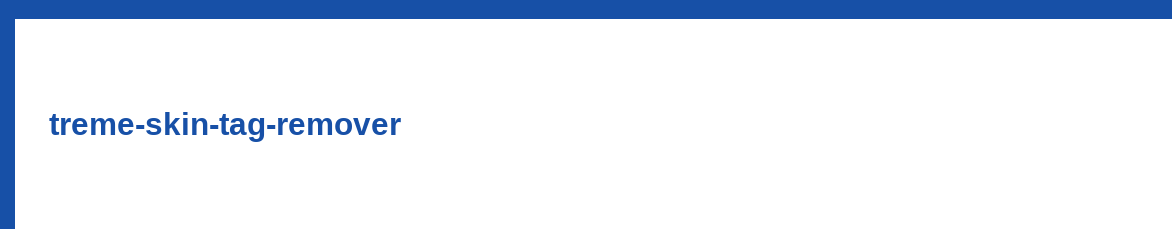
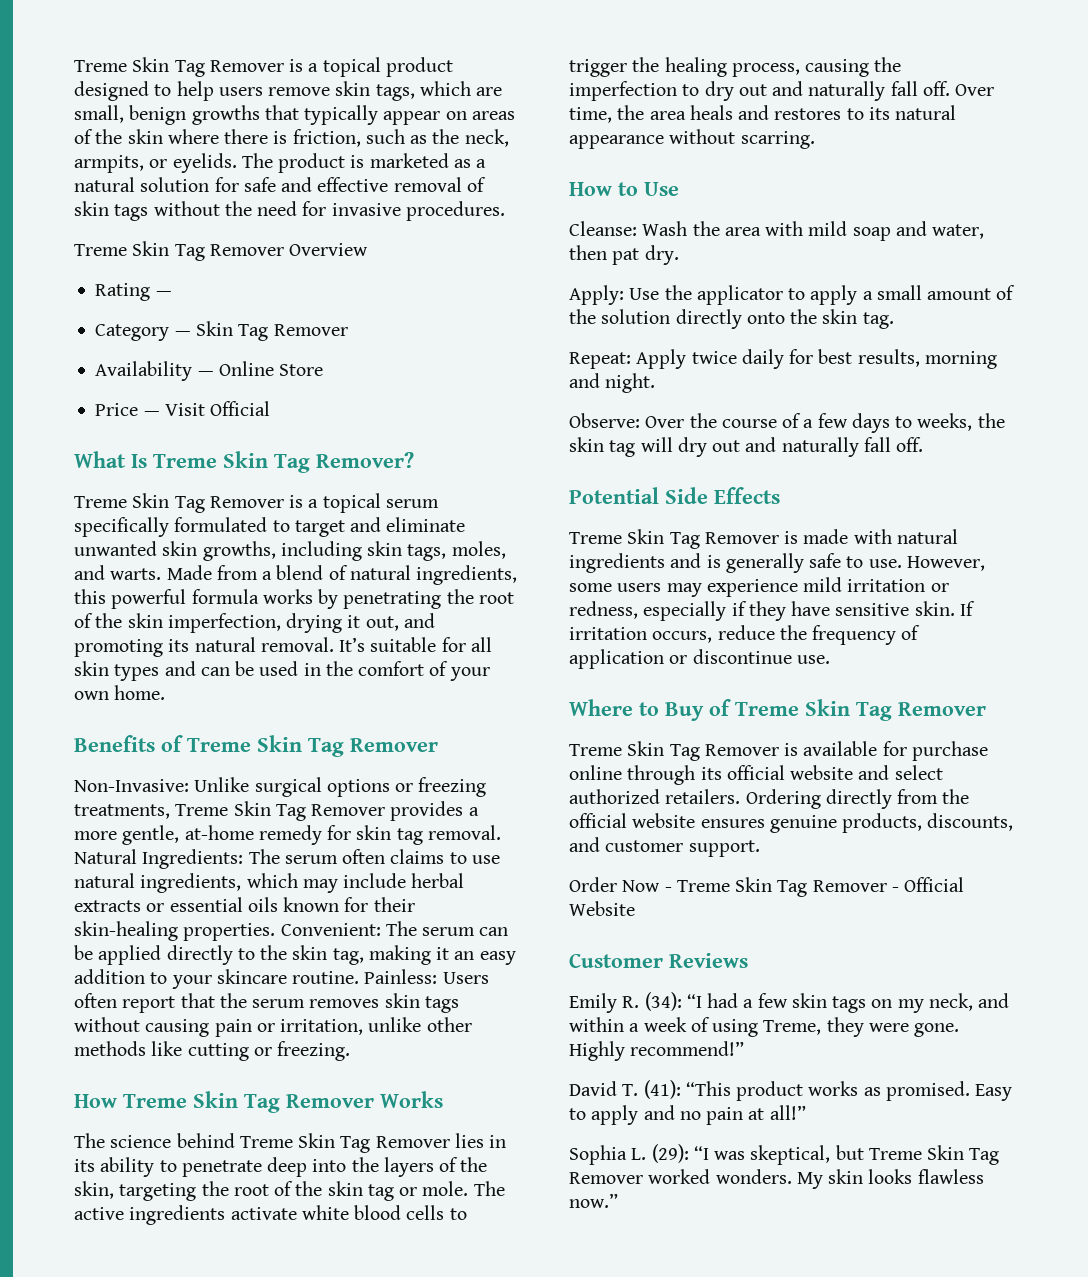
- treme-skin-tag-remover
+ Treme Skin Tag Remover is a topical product designed to help users remove skin tags, which are small, benign growths that typically appear on areas of the skin where there is friction, such as the neck, armpits, or eyelids. The product is marketed as a natural solution for safe and effective removal of skin tags without the need for invasive procedures.
+ Treme Skin Tag Remover Overview
+ Rating —
+ Category — Skin Tag Remover
+ Availability — Online Store
+ Price — Visit Official
+ What Is Treme Skin Tag Remover?
+ Treme Skin Tag Remover is a topical serum specifically formulated to target and eliminate unwanted skin growths, including skin tags, moles, and warts. Made from a blend of natural ingredients, this powerful formula works by penetrating the root of the skin imperfection, drying it out, and promoting its natural removal. It’s suitable for all skin types and can be used in the comfort of your own home.
+ Benefits of Treme Skin Tag Remover
+ Non-Invasive: Unlike surgical options or freezing treatments, Treme Skin Tag Remover provides a more gentle, at-home remedy for skin tag removal. Natural Ingredients: The serum often claims to use natural ingredients, which may include herbal extracts or essential oils known for their skin-healing properties. Convenient: The serum can be applied directly to the skin tag, making it an easy addition to your skincare routine. Painless: Users often report that the serum removes skin tags without causing pain or irritation, unlike other methods like cutting or freezing.
+ How Treme Skin Tag Remover Works
+ The science behind Treme Skin Tag Remover lies in its ability to penetrate deep into the layers of the skin, targeting the root of the skin tag or mole. The active ingredients activate white blood cells to trigger the healing process, causing the imperfection to dry out and naturally fall off. Over time, the area heals and restores to its natural appearance without scarring.
+ How to Use
+ Cleanse: Wash the area with mild soap and water, then pat dry.
+ Apply: Use the applicator to apply a small amount of the solution directly onto the skin tag.
+ Repeat: Apply twice daily for best results, morning and night.
+ Observe: Over the course of a few days to weeks, the skin tag will dry out and naturally fall off.
+ Potential Side Effects
+ Treme Skin Tag Remover is made with natural ingredients and is generally safe to use. However, some users may experience mild irritation or redness, especially if they have sensitive skin. If irritation occurs, reduce the frequency of application or discontinue use.
+ Where to Buy of Treme Skin Tag Remover
+ Treme Skin Tag Remover is available for purchase online through its official website and select authorized retailers. Ordering directly from the official website ensures genuine products, discounts, and customer support.
+ Order Now - Treme Skin Tag Remover - Official Website
+ Customer Reviews
+ Emily R. (34): “I had a few skin tags on my neck, and within a week of using Treme, they were gone. Highly recommend!”
+ David T. (41): “This product works as promised. Easy to apply and no pain at all!”
+ Sophia L. (29): “I was skeptical, but Treme Skin Tag Remover worked wonders. My skin looks flawless now.”

